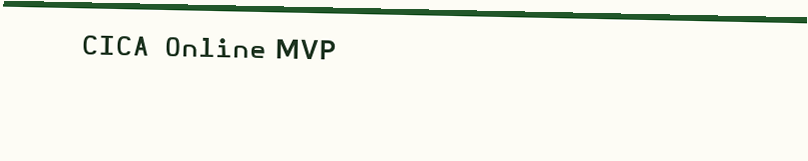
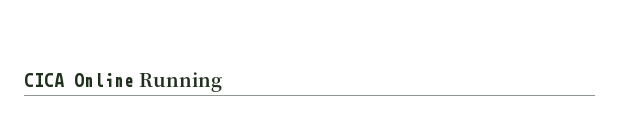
- CICA Online MVP
+ CICA Online Running

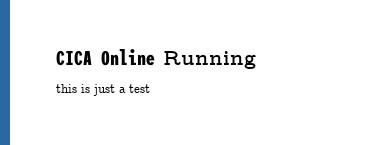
+ this is just a test

